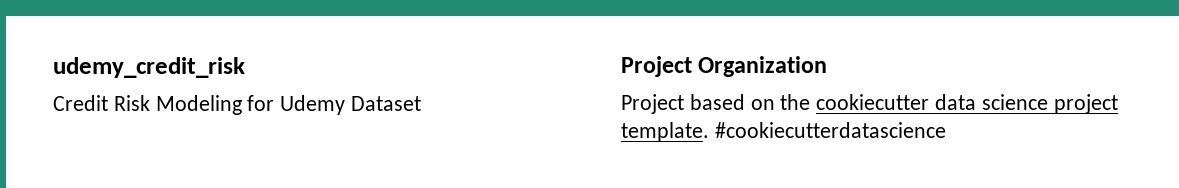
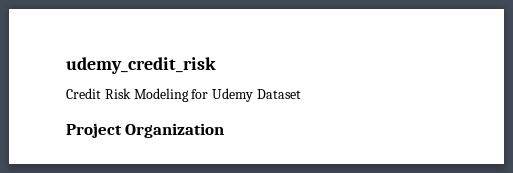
- Project based on the cookiecutter data science project template. #cookiecutterdatascience

